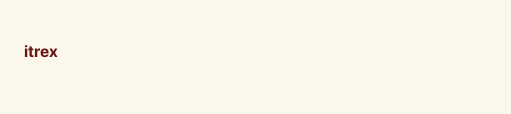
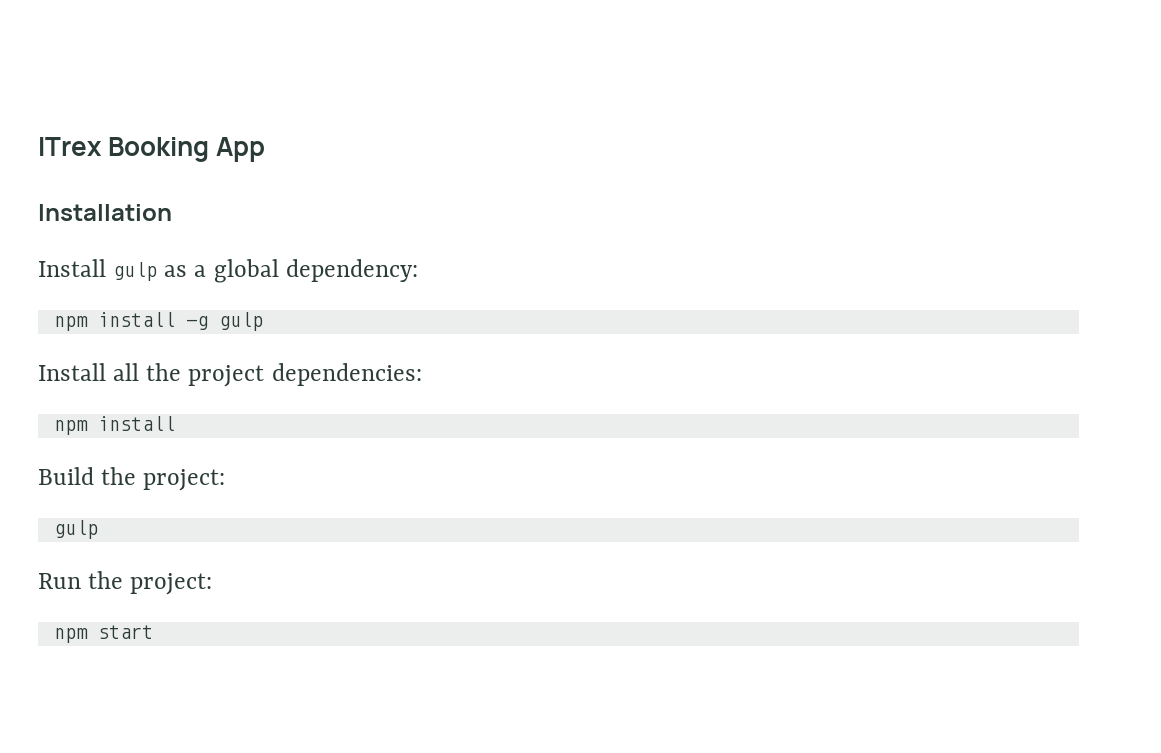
- itrex
+ ITrex Booking App
+ Installation
+ Install gulp as a global dependency:
+ npm install -g gulp
+ Install all the project dependencies:
+ npm install
+ Build the project:
+ gulp
+ Run the project:
+ npm start

